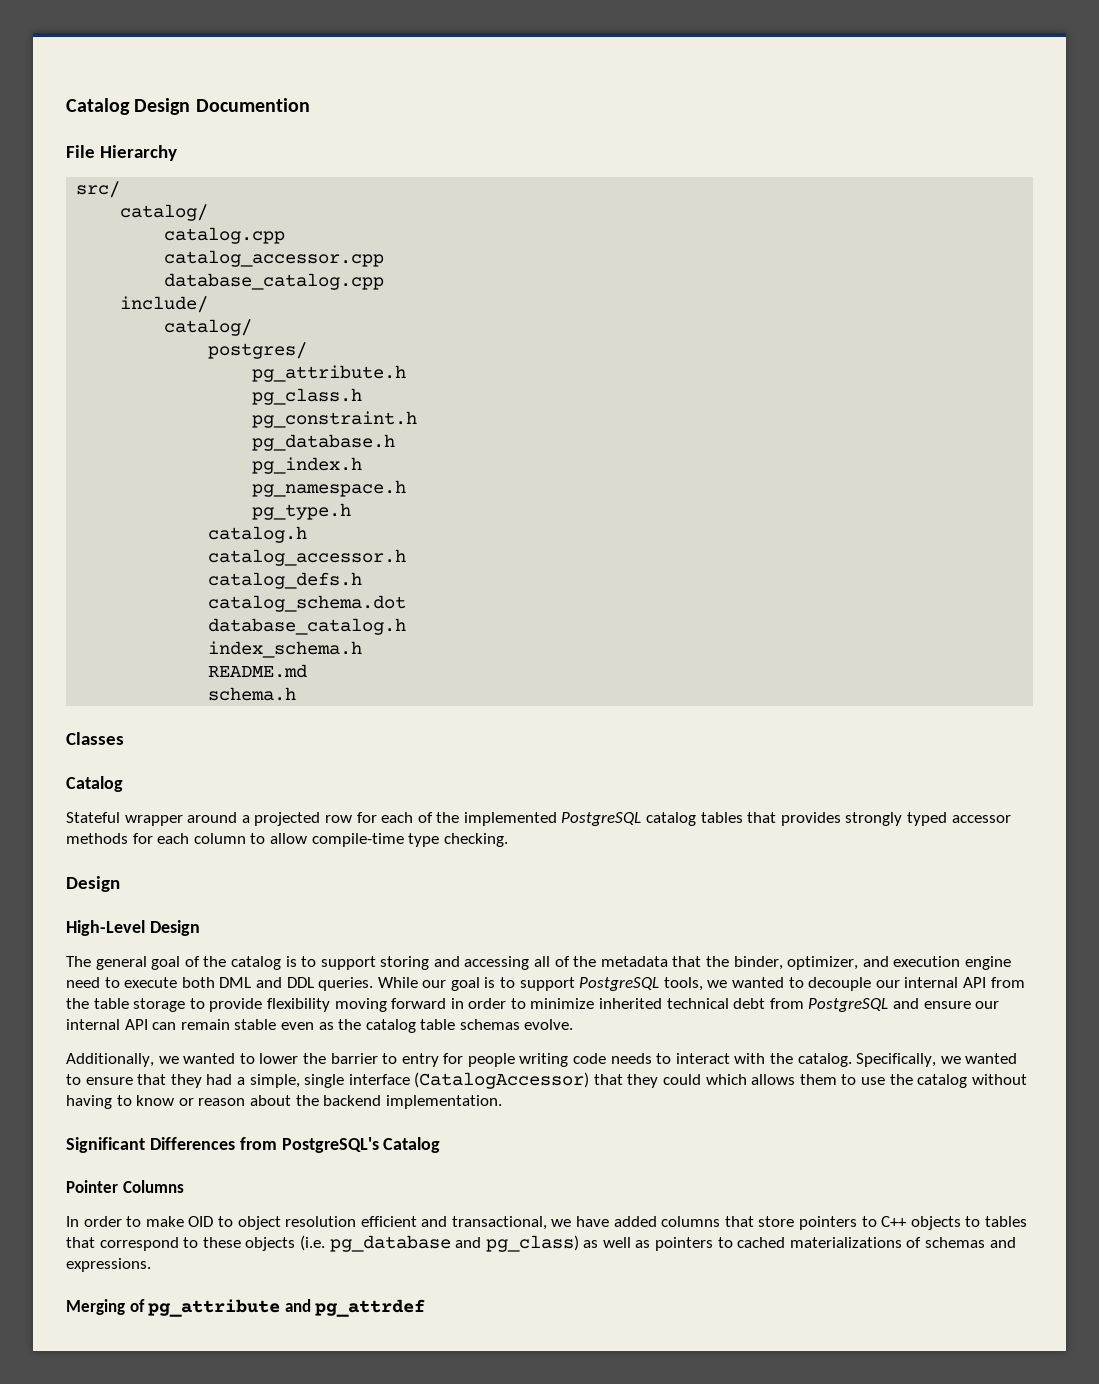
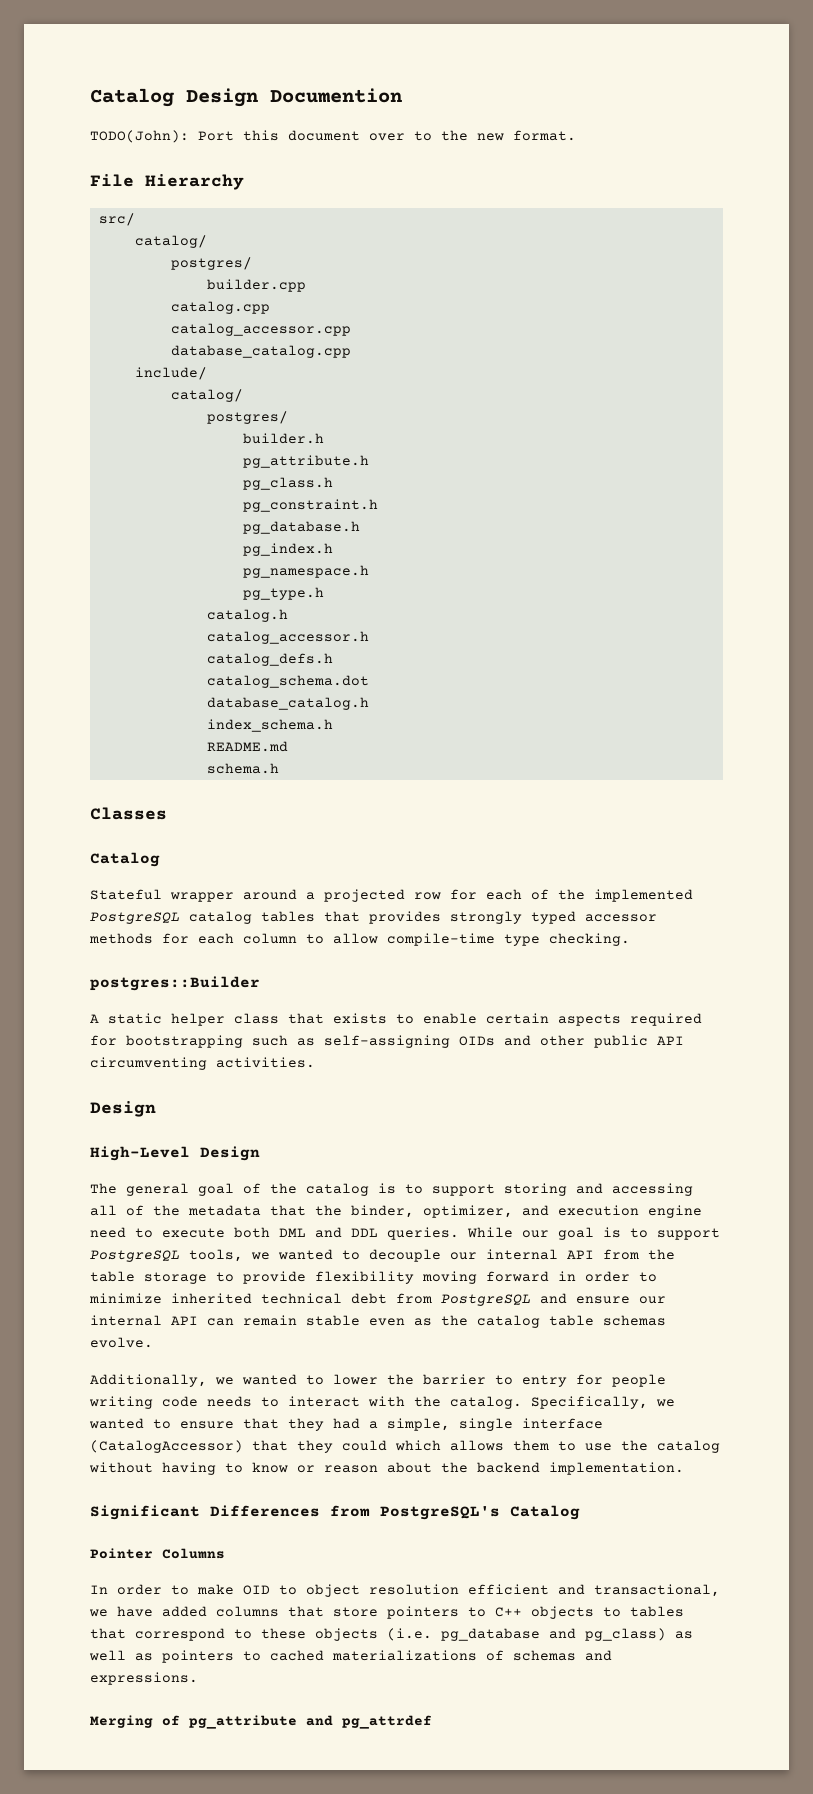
+ TODO(John): Port this document over to the new format.
  src/
  catalog/
+ postgres/
+ builder.cpp
+ builder.h
+ postgres::Builder
+ A static helper class that exists to enable certain aspects required for bootstrapping such as self-assigning OIDs and other public API circumventing activities.

